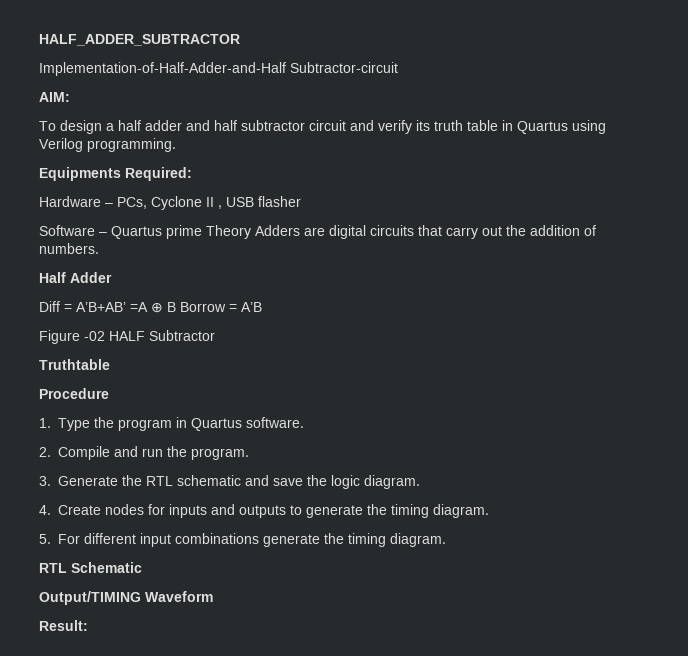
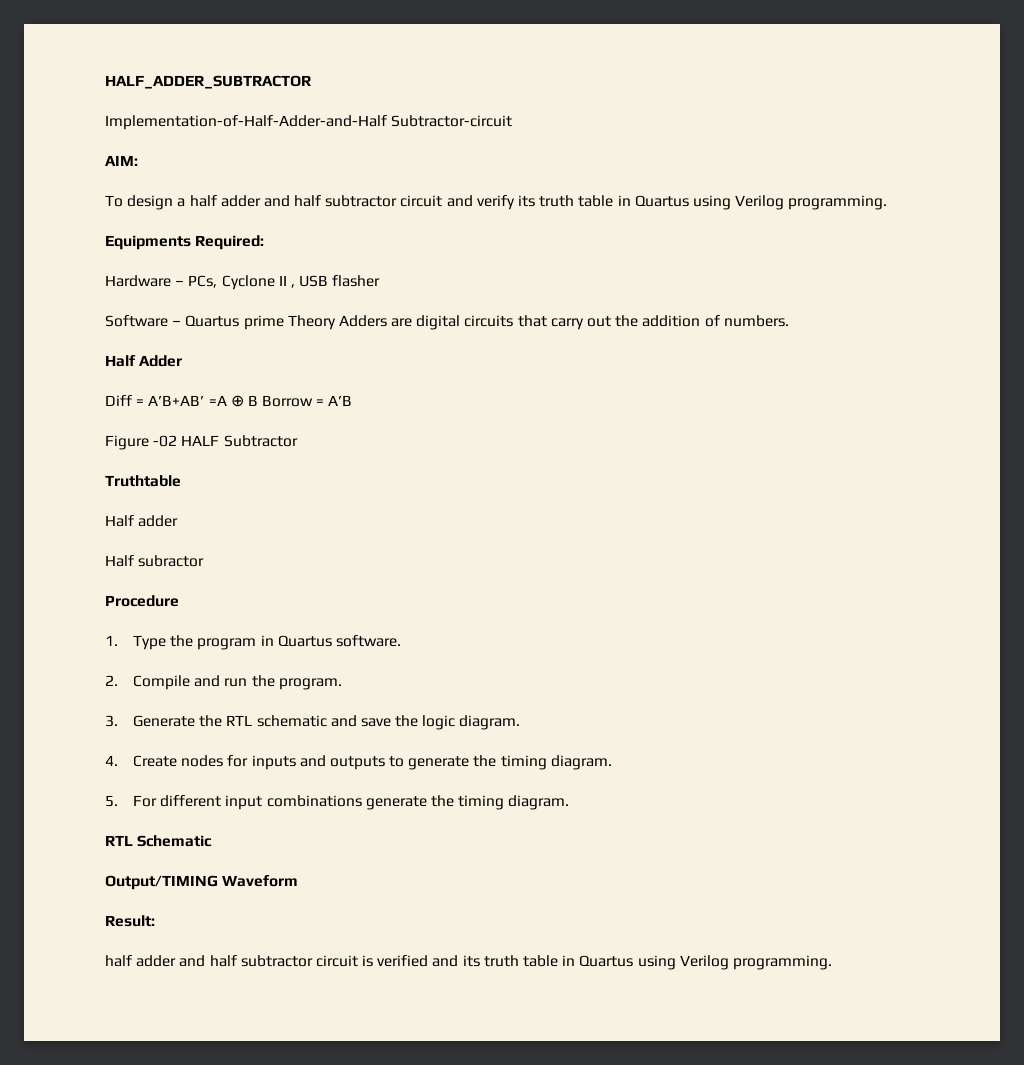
+ Half adder
+ Half subractor
+ half adder and half subtractor circuit is verified and its truth table in Quartus using Verilog programming.

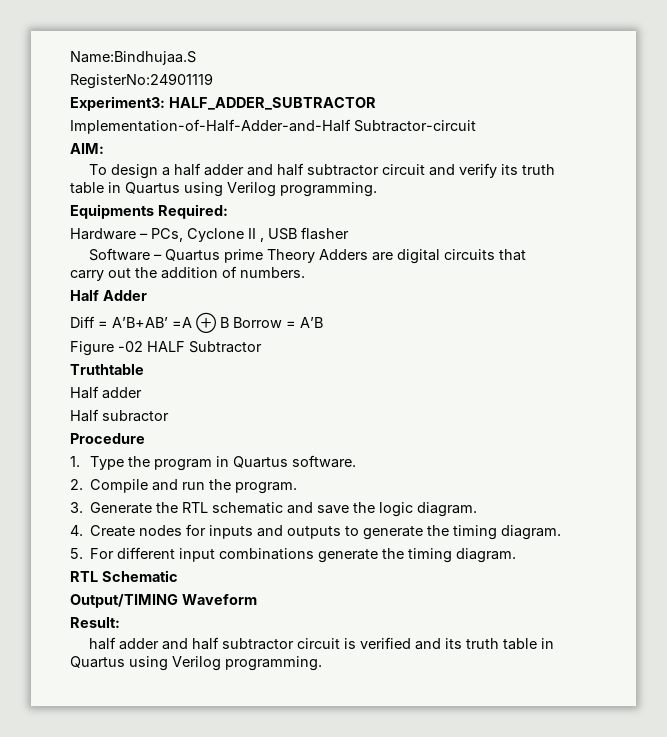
- HALF_ADDER_SUBTRACTOR
+ Name:Bindhujaa.S
+ RegisterNo:24901119
+ Experiment3: HALF_ADDER_SUBTRACTOR

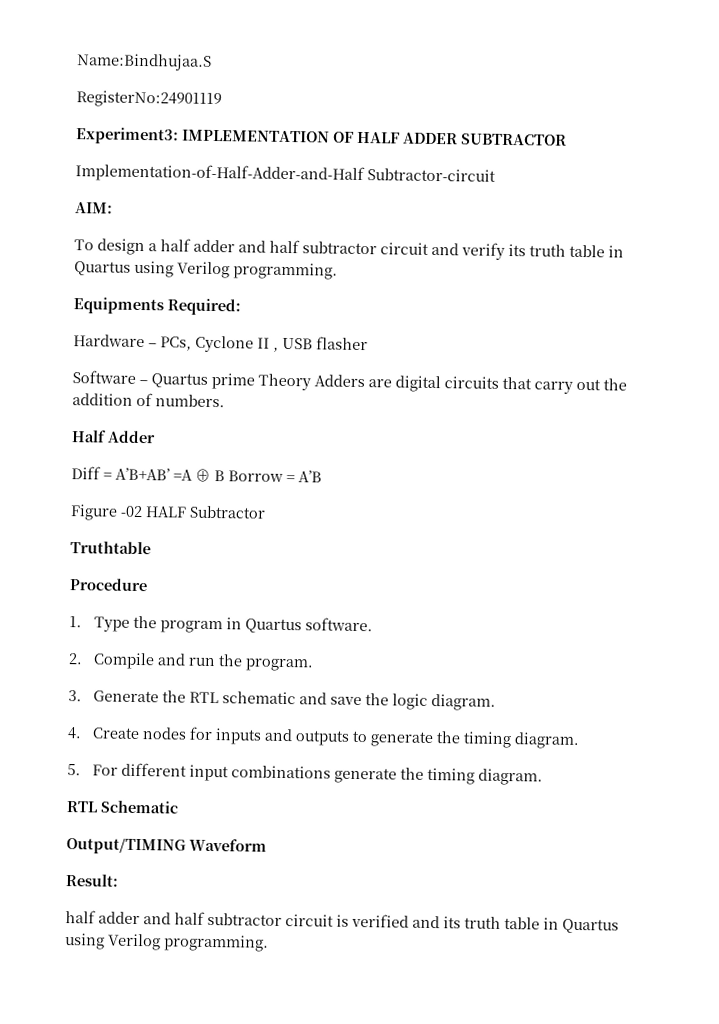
- Experiment3: HALF_ADDER_SUBTRACTOR
+ Experiment3: IMPLEMENTATION OF HALF ADDER SUBTRACTOR
- Half adder
- Half subractor

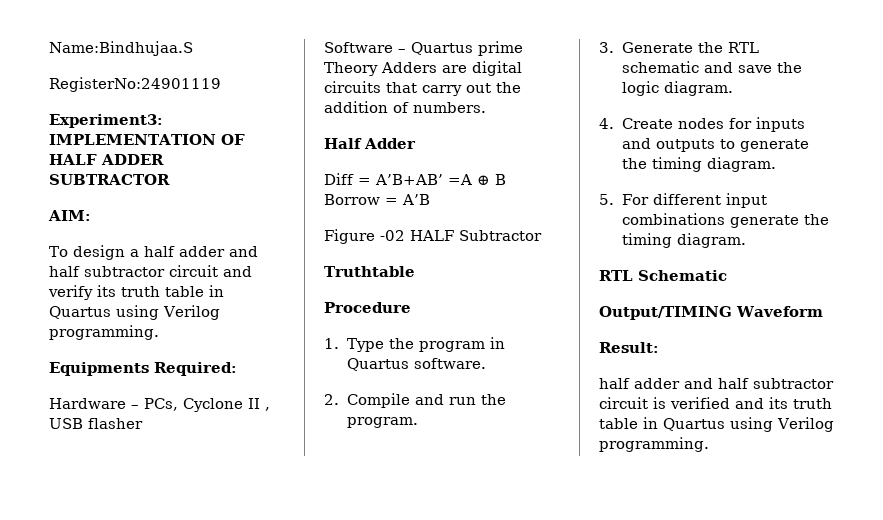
- Implementation-of-Half-Adder-and-Half Subtractor-circuit

